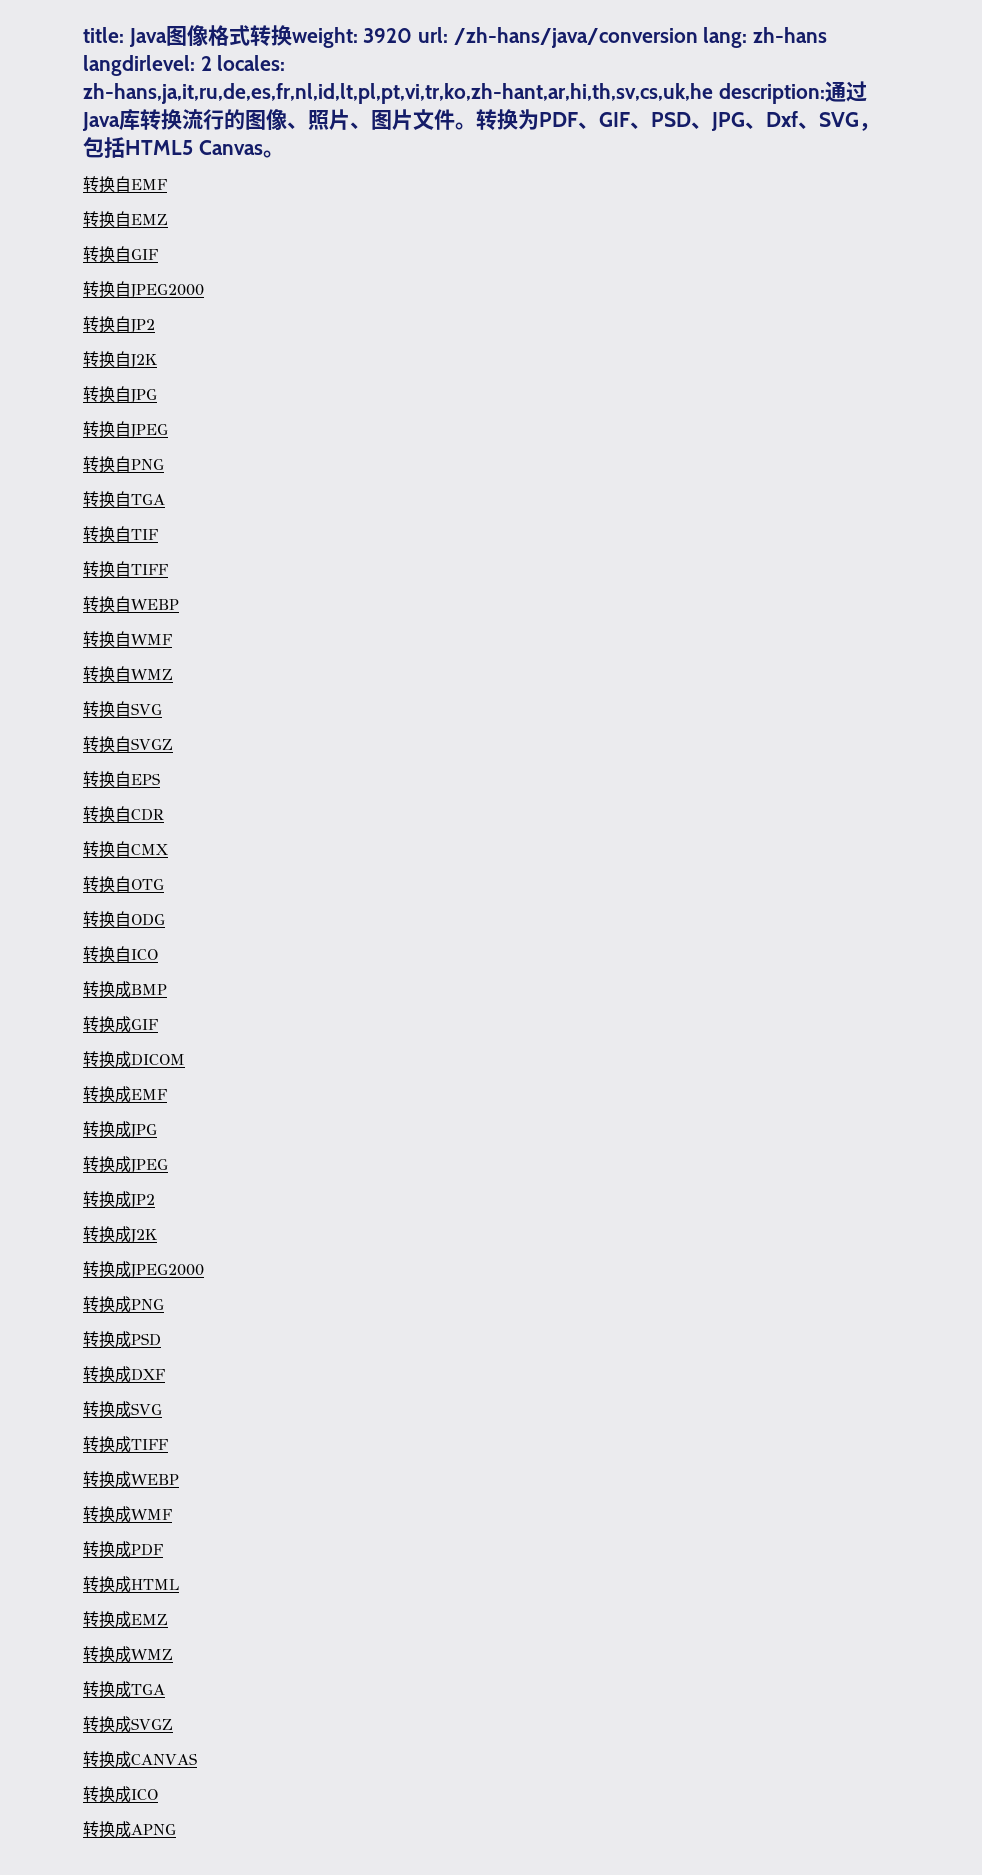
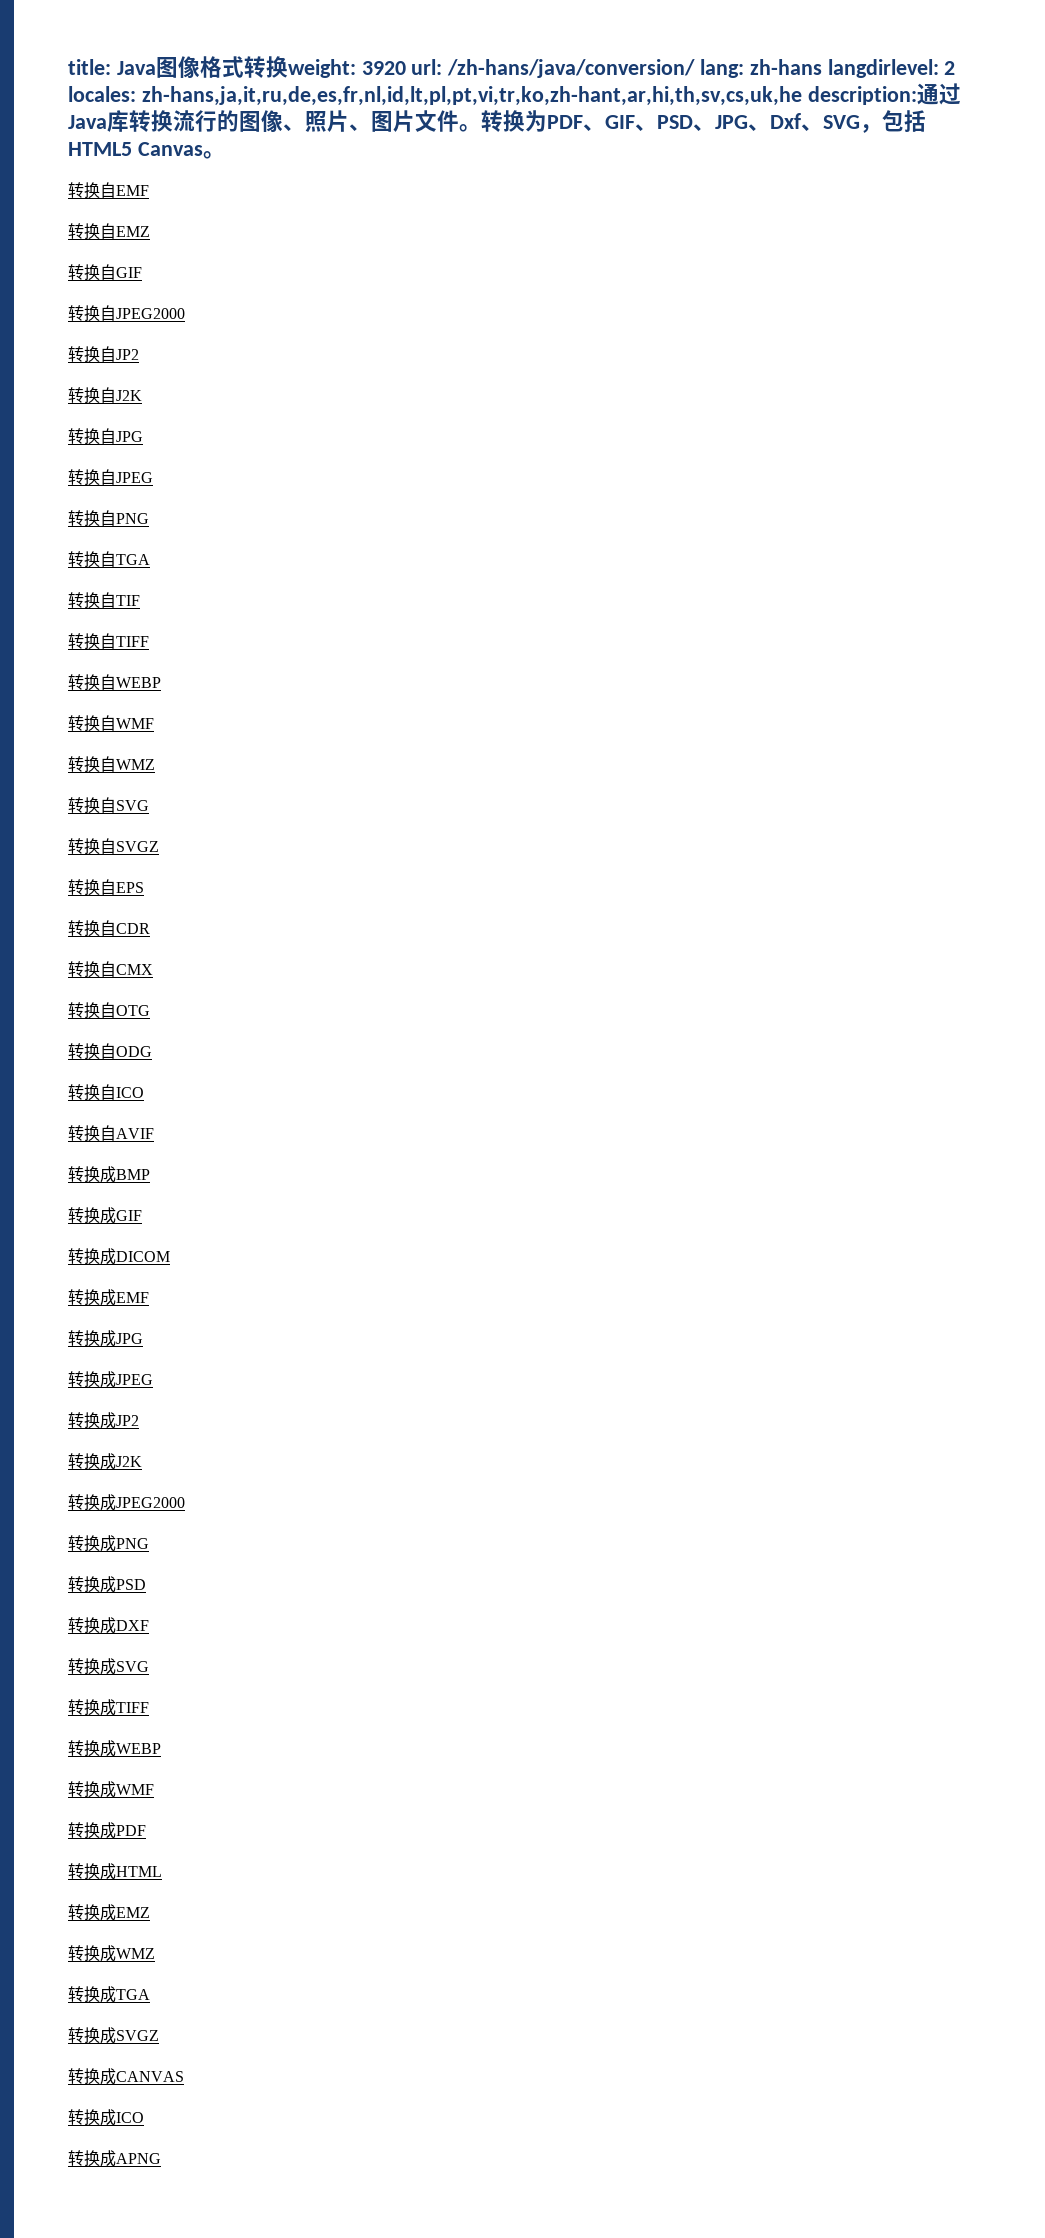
- title: Java图像格式转换weight: 3920 url: /zh-hans/java/conversion lang: zh-hans langdirlevel: 2 locales: zh-hans,ja,it,ru,de,es,fr,nl,id,lt,pl,pt,vi,tr,ko,zh-hant,ar,hi,th,sv,cs,uk,he description:通过Java库转换流行的图像、照片、图片文件。
+ title: Java图像格式转换weight: 3920 url: /zh-hans/java/conversion/ lang: zh-hans langdirlevel: 2 locales: zh-hans,ja,it,ru,de,es,fr,nl,id,lt,pl,pt,vi,tr,ko,zh-hant,ar,hi,th,sv,cs,uk,he description:通过Java库转换流行的图像、照片、图片文件。
+ 转换自AVIF

